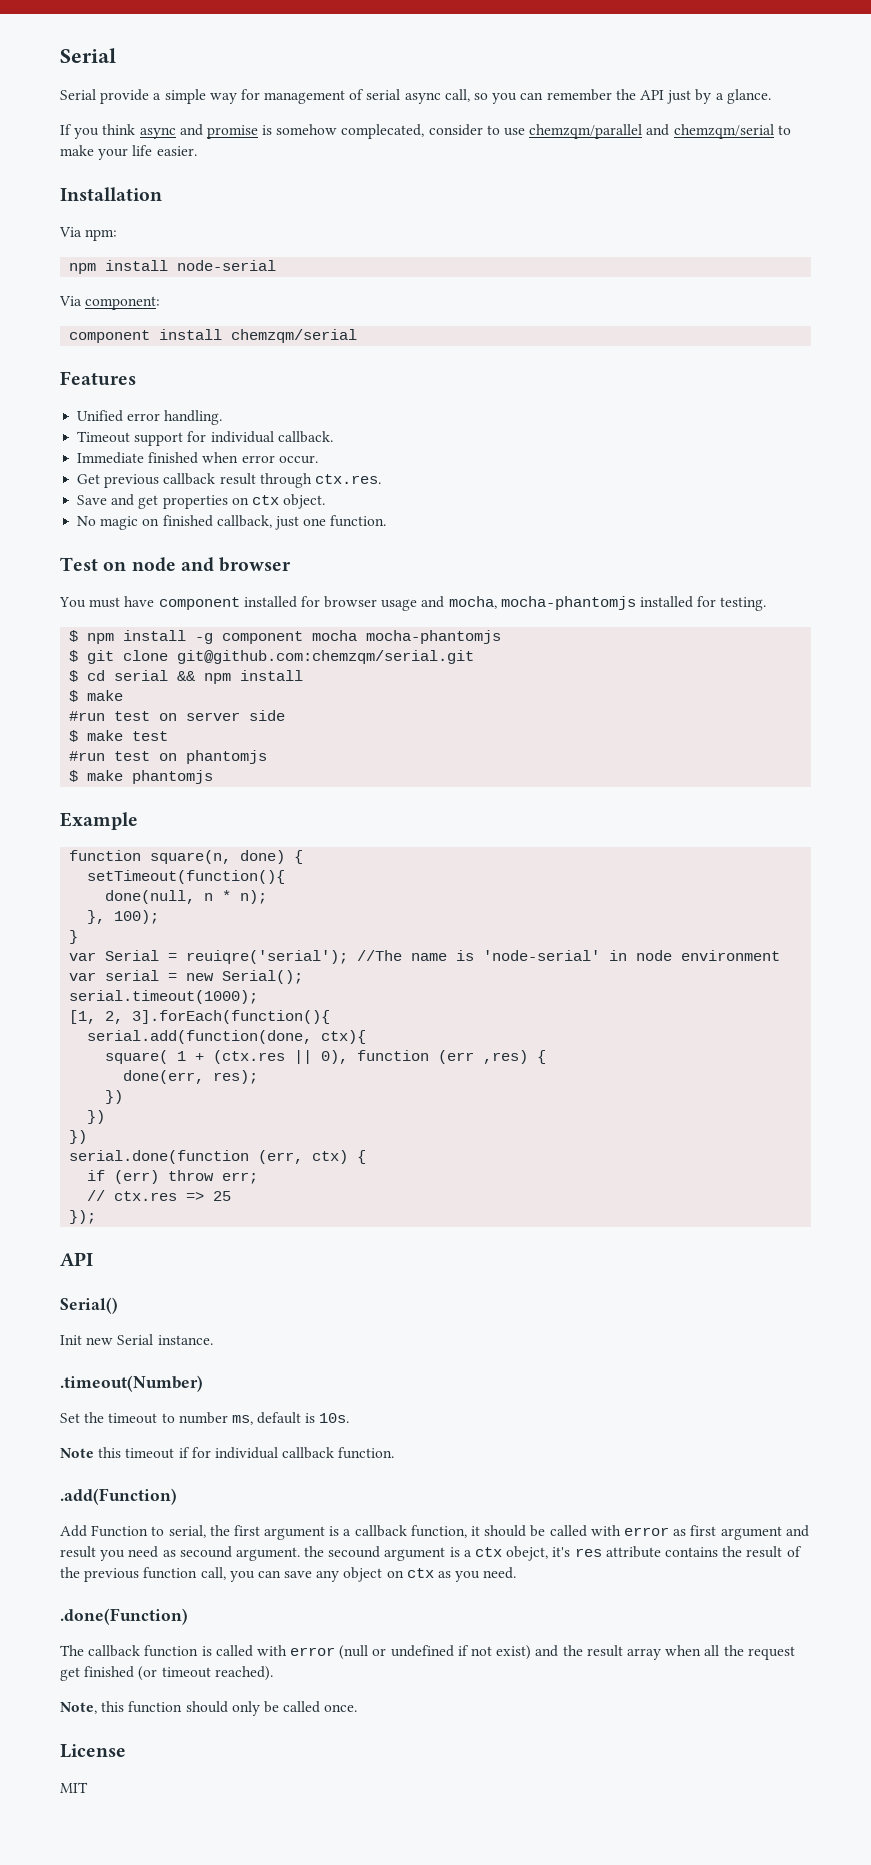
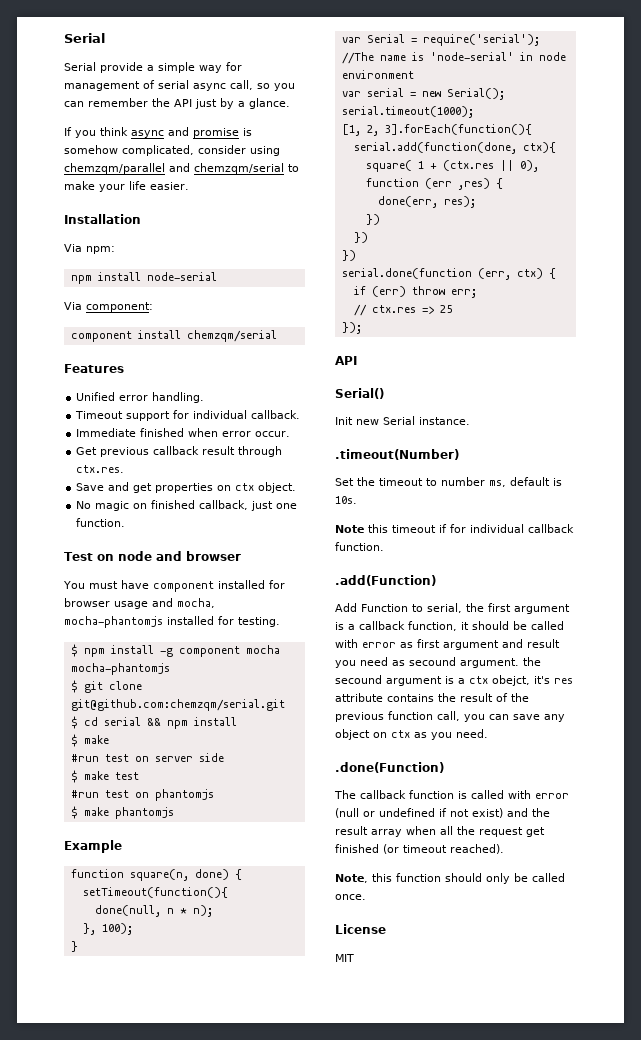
- If you think async and promise is somehow complecated, consider to use chemzqm/parallel and chemzqm/serial to make your life easier.
+ If you think async and promise is somehow complicated, consider using chemzqm/parallel and chemzqm/serial to make your life easier.
- var Serial = reuiqre('serial'); //The name is 'node-serial' in node environment
+ var Serial = require('serial'); //The name is 'node-serial' in node environment

